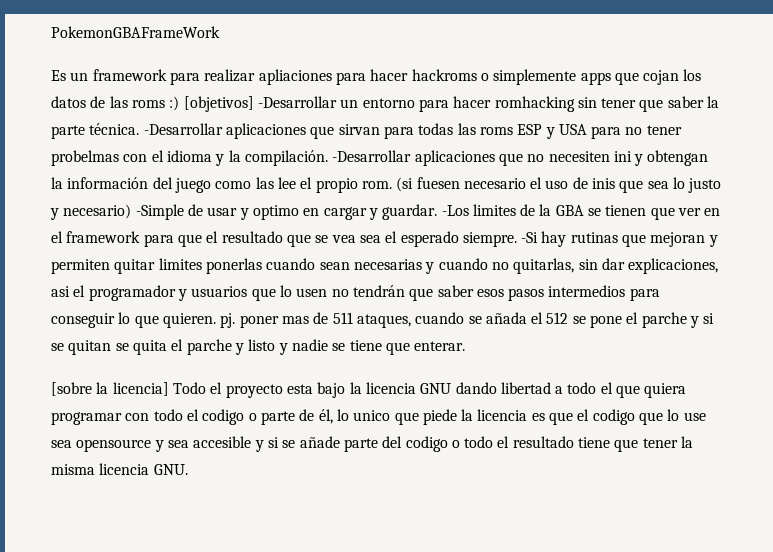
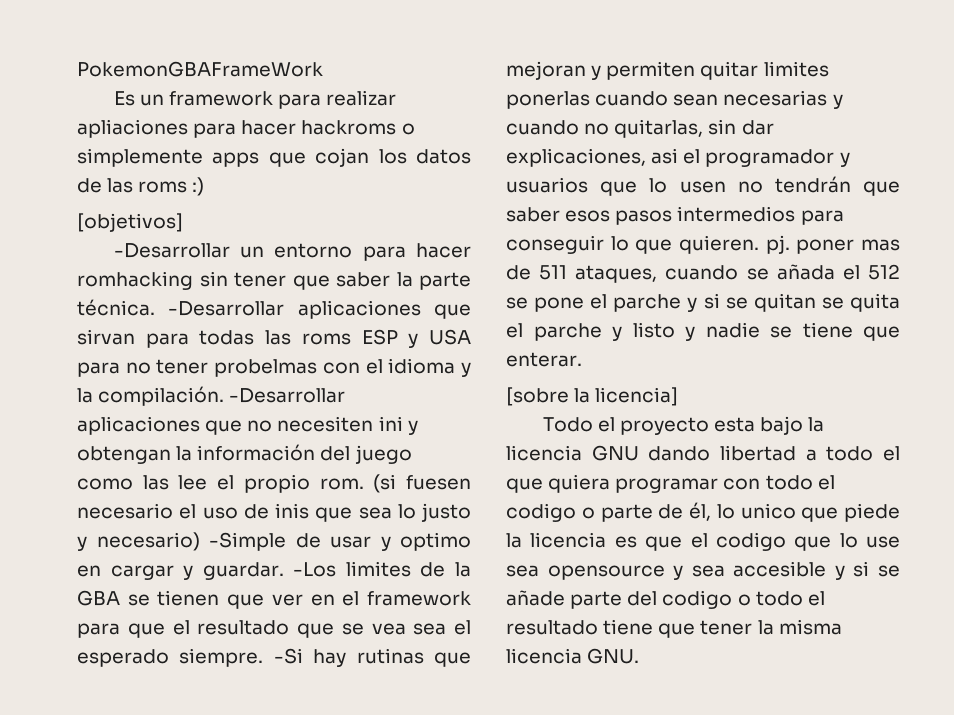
- Es un framework para realizar apliaciones para hacer hackroms o simplemente apps que cojan los datos de las roms :) [objetivos] -Desarrollar un entorno para hacer romhacking sin tener que saber la parte técnica.
+ Es un framework para realizar apliaciones para hacer hackroms o simplemente apps que cojan los datos de las roms :)
+ [objetivos]
+ -Desarrollar un entorno para hacer romhacking sin tener que saber la parte técnica.
- [sobre la licencia] Todo el proyecto esta bajo la licencia GNU dando libertad a todo el que quiera programar con todo el codigo o parte de él, lo unico que piede la licencia es que el codigo que lo use sea opensource y sea accesible y si se añade parte del codigo o todo el resultado tiene que tener la misma licencia GNU.
+ [sobre la licencia]
+ Todo el proyecto esta bajo la licencia GNU dando libertad a todo el que quiera programar con todo el codigo o parte de él, lo unico que piede la licencia es que el codigo que lo use sea opensource y sea accesible y si se añade parte del codigo o todo el resultado tiene que tener la misma licencia GNU.

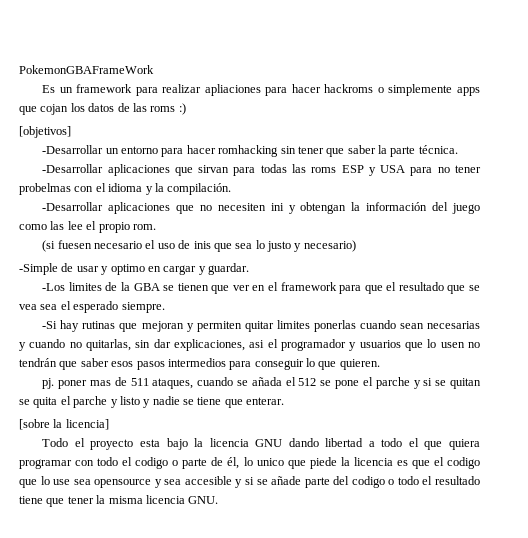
- -Desarrollar un entorno para hacer romhacking sin tener que saber la parte técnica. -Desarrollar aplicaciones que sirvan para todas las roms ESP y USA para no tener probelmas con el idioma y la compilación. -Desarrollar aplicaciones que no necesiten ini y obtengan la información del juego como las lee el propio rom. (si fuesen necesario el uso de inis que sea lo justo y necesario) -Simple de usar y optimo en cargar y guardar. -Los limites de la GBA se tienen que ver en el framework para que el resultado que se vea sea el esperado siempre. -Si hay rutinas que mejoran y permiten quitar limites ponerlas cuando sean necesarias y cuando no quitarlas, sin dar explicaciones, asi el programador y usuarios que lo usen no tendrán que saber esos pasos intermedios para conseguir lo que quieren. pj. poner mas de 511 ataques, cuando se añada el 512 se pone el parche y si se quitan se quita el parche y listo y nadie se tiene que enterar.
+ -Desarrollar un entorno para hacer romhacking sin tener que saber la parte técnica.
+ -Desarrollar aplicaciones que sirvan para todas las roms ESP y USA para no tener probelmas con el idioma y la compilación.
+ -Desarrollar aplicaciones que no necesiten ini y obtengan la información del juego como las lee el propio rom.
+ (si fuesen necesario el uso de inis que sea lo justo y necesario)
+ -Simple de usar y optimo en cargar y guardar.
+ -Los limites de la GBA se tienen que ver en el framework para que el resultado que se vea sea el esperado siempre.
+ -Si hay rutinas que mejoran y permiten quitar limites ponerlas cuando sean necesarias y cuando no quitarlas, sin dar explicaciones, asi el programador y usuarios que lo usen no tendrán que saber esos pasos intermedios para conseguir lo que quieren.
+ pj. poner mas de 511 ataques, cuando se añada el 512 se pone el parche y si se quitan se quita el parche y listo y nadie se tiene que enterar.

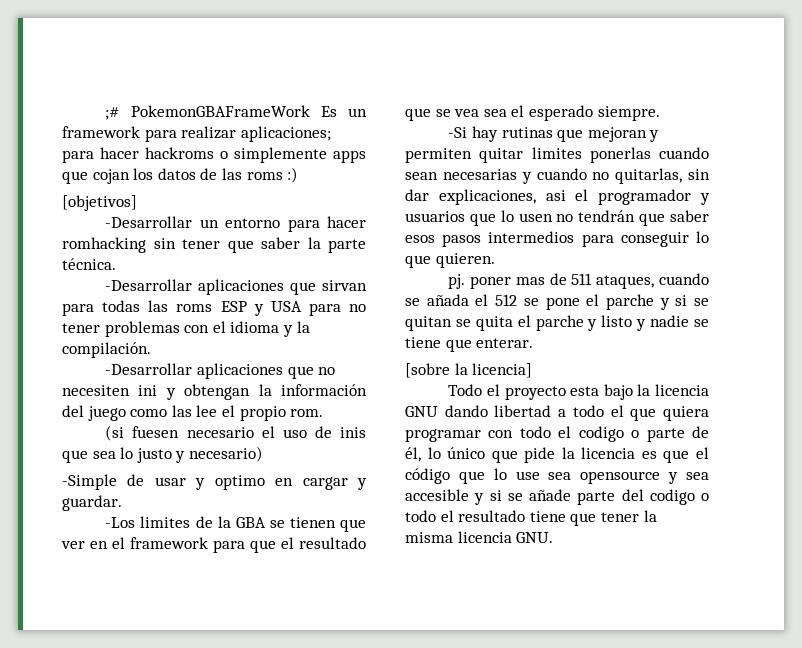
- PokemonGBAFrameWork
- Es un framework para realizar apliaciones para hacer hackroms o simplemente apps que cojan los datos de las roms :)
+ ;# PokemonGBAFrameWork Es un framework para realizar aplicaciones; para hacer hackroms o simplemente apps que cojan los datos de las roms :)
- -Desarrollar aplicaciones que sirvan para todas las roms ESP y USA para no tener probelmas con el idioma y la compilación.
+ -Desarrollar aplicaciones que sirvan para todas las roms ESP y USA para no tener problemas con el idioma y la compilación.
- Todo el proyecto esta bajo la licencia GNU dando libertad a todo el que quiera programar con todo el codigo o parte de él, lo unico que piede la licencia es que el codigo que lo use sea opensource y sea accesible y si se añade parte del codigo o todo el resultado tiene que tener la misma licencia GNU.
+ Todo el proyecto esta bajo la licencia GNU dando libertad a todo el que quiera programar con todo el codigo o parte de él, lo único que pide la licencia es que el código que lo use sea opensource y sea accesible y si se añade parte del codigo o todo el resultado tiene que tener la misma licencia GNU.

